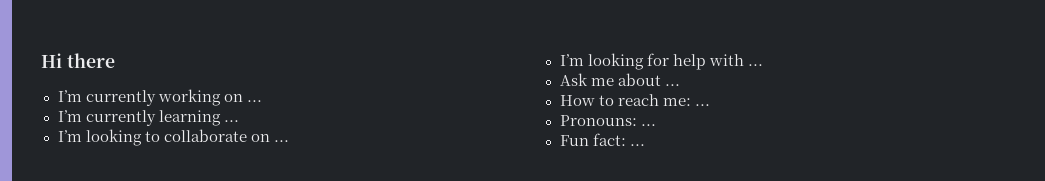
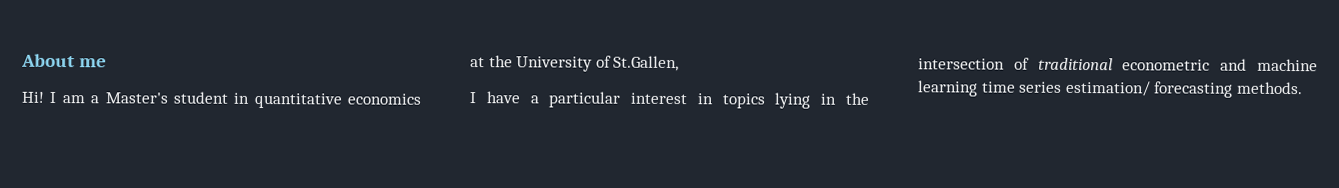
- Hi there
- I’m currently working on ...
- I’m currently learning ...
- I’m looking to collaborate on ...
- I’m looking for help with ...
- Ask me about ...
- How to reach me: ...
- Pronouns: ...
- Fun fact: ...
+ About me
+ Hi! I am a Master's student in quantitative economics at the University of St.Gallen,
+ I have a particular interest in topics lying in the intersection of traditional econometric and machine learning time series estimation/ forecasting methods.

